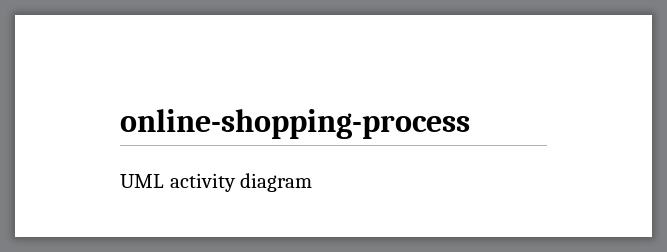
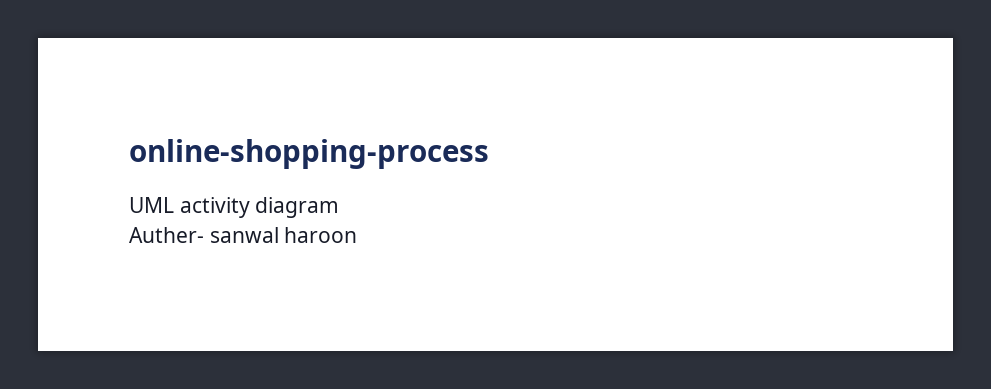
+ Auther- sanwal haroon

